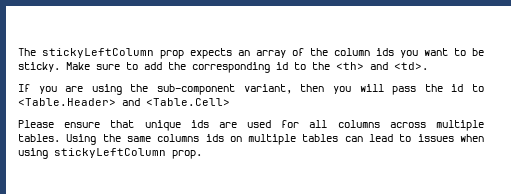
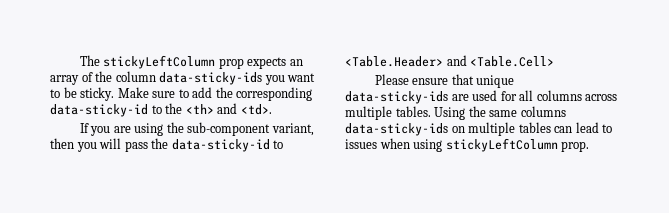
- The stickyLeftColumn prop expects an array of the column ids you want to be sticky.
+ The stickyLeftColumn prop expects an array of the column data-sticky-ids you want to be sticky.
- Make sure to add the corresponding id to the <th> and <td>.
+ Make sure to add the corresponding data-sticky-id to the <th> and <td>.
- If you are using the sub-component variant, then you will pass the id to <Table.Header> and <Table.Cell>
+ If you are using the sub-component variant, then you will pass the data-sticky-id to <Table.Header> and <Table.Cell>
- Please ensure that unique ids are used for all columns across multiple tables.
+ Please ensure that unique data-sticky-ids are used for all columns across multiple tables.
- Using the same columns ids on multiple tables can lead to issues when using stickyLeftColumn prop.
+ Using the same columns data-sticky-ids on multiple tables can lead to issues when using stickyLeftColumn prop.

